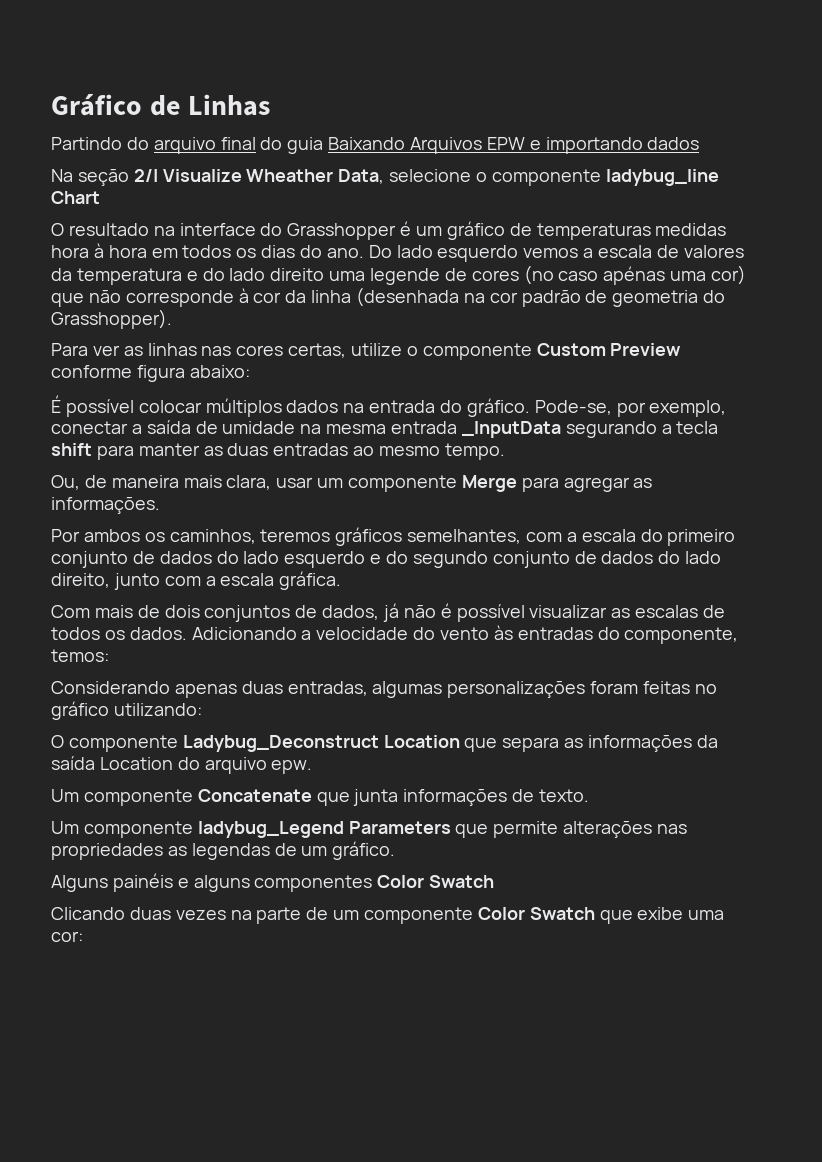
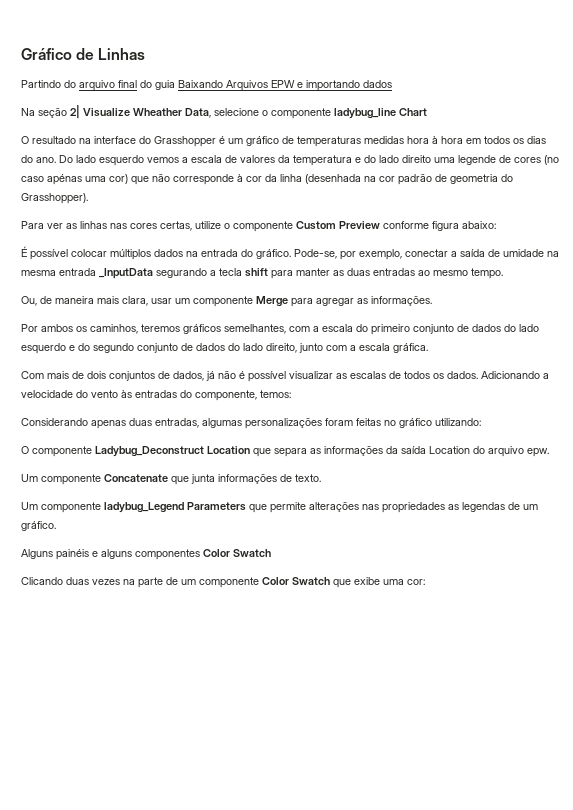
- Na seção 2/| Visualize Wheather Data, selecione o componente ladybug_line Chart
+ Na seção 2| Visualize Wheather Data, selecione o componente ladybug_line Chart

